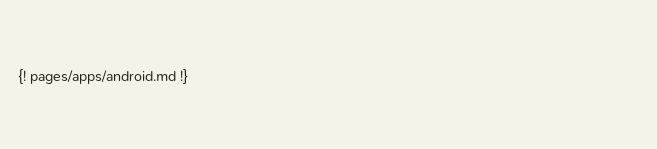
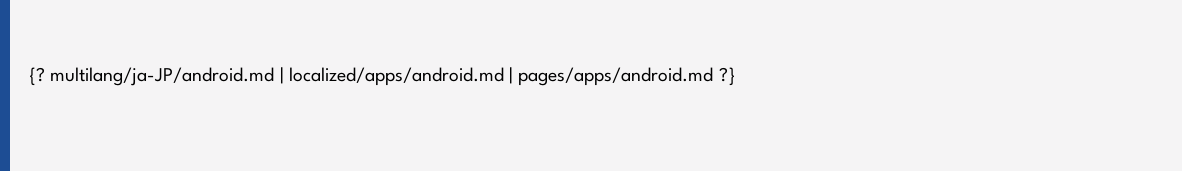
- {! pages/apps/android.md !}
+ {? multilang/ja-JP/android.md | localized/apps/android.md | pages/apps/android.md ?}

